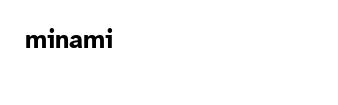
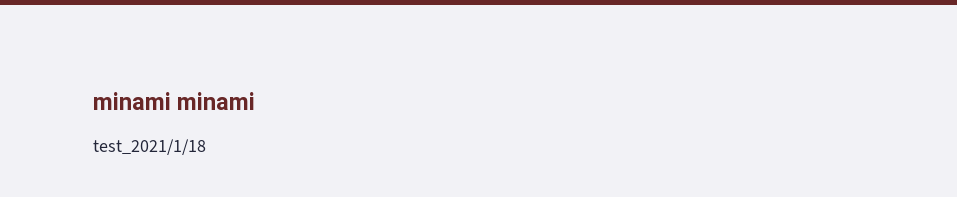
- minami
+ minami minami
+ test_2021/1/18

